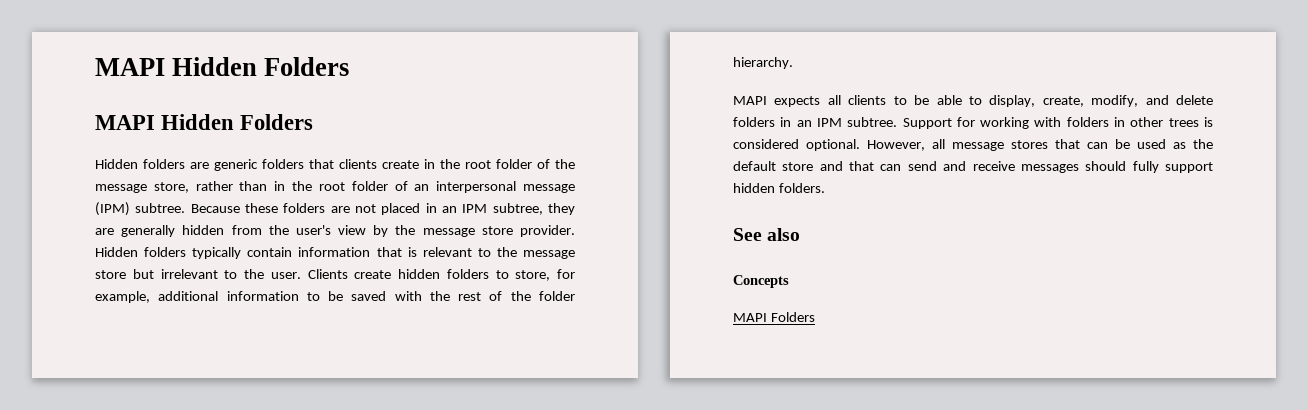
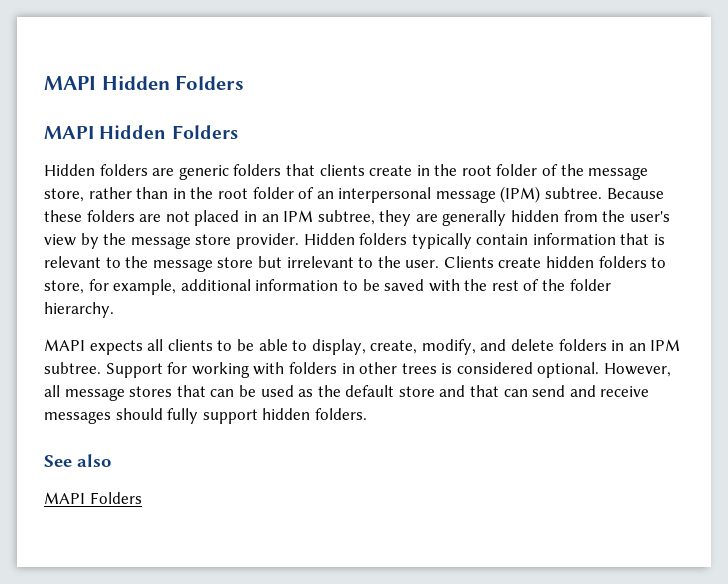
- Concepts

